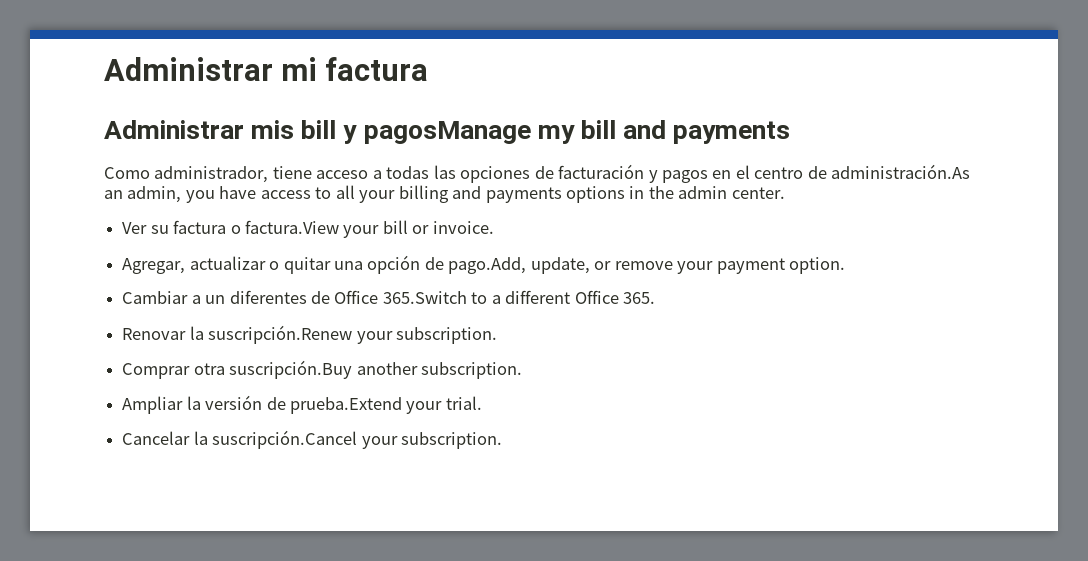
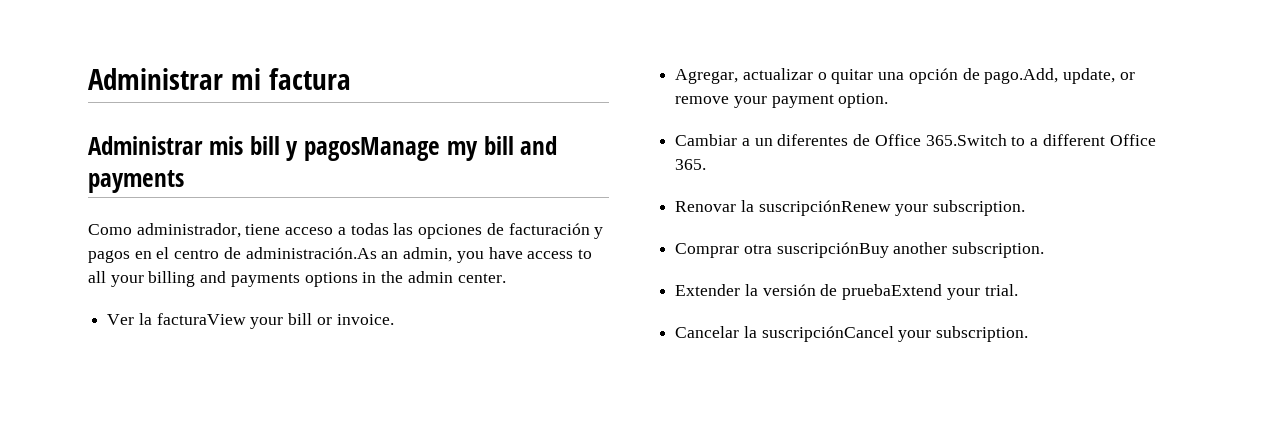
- Ver su factura o factura.View your bill or invoice.
+ Ver la facturaView your bill or invoice.
- Renovar la suscripción.Renew your subscription.
+ Renovar la suscripciónRenew your subscription.
- Comprar otra suscripción.Buy another subscription.
+ Comprar otra suscripciónBuy another subscription.
- Ampliar la versión de prueba.Extend your trial.
+ Extender la versión de pruebaExtend your trial.
- Cancelar la suscripción.Cancel your subscription.
+ Cancelar la suscripciónCancel your subscription.

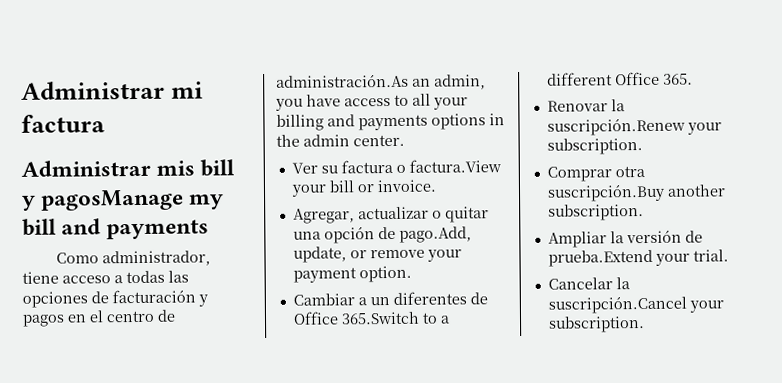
- Ver la facturaView your bill or invoice.
+ Ver su factura o factura.View your bill or invoice.
- Renovar la suscripciónRenew your subscription.
+ Renovar la suscripción.Renew your subscription.
- Comprar otra suscripciónBuy another subscription.
+ Comprar otra suscripción.Buy another subscription.
- Extender la versión de pruebaExtend your trial.
+ Ampliar la versión de prueba.Extend your trial.
- Cancelar la suscripciónCancel your subscription.
+ Cancelar la suscripción.Cancel your subscription.

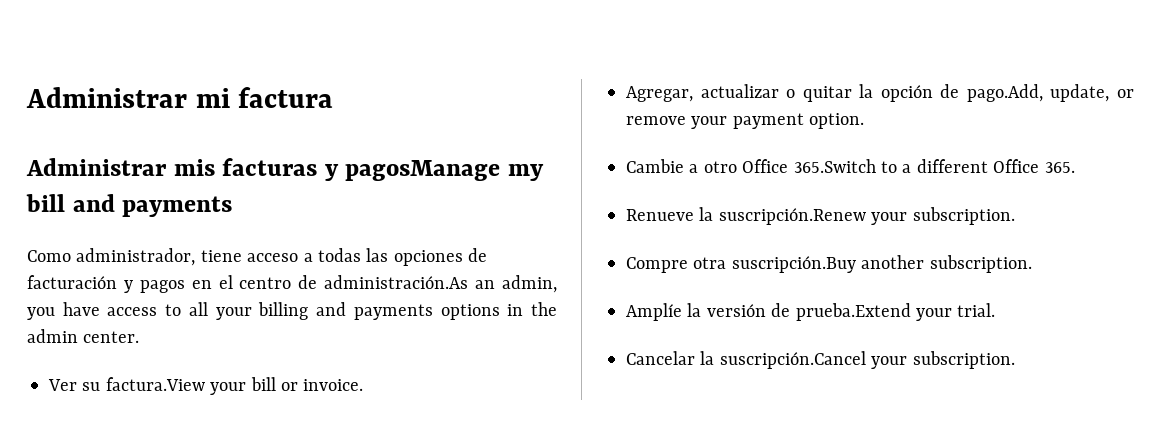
- Administrar mis bill y pagosManage my bill and payments
+ Administrar mis facturas y pagosManage my bill and payments
- Ver su factura o factura.View your bill or invoice.
+ Ver su factura.View your bill or invoice.
- Agregar, actualizar o quitar una opción de pago.Add, update, or remove your payment option.
+ Agregar, actualizar o quitar la opción de pago.Add, update, or remove your payment option.
- Cambiar a un diferentes de Office 365.Switch to a different Office 365.
+ Cambie a otro Office 365.Switch to a different Office 365.
- Renovar la suscripción.Renew your subscription.
+ Renueve la suscripción.Renew your subscription.
- Comprar otra suscripción.Buy another subscription.
+ Compre otra suscripción.Buy another subscription.
- Ampliar la versión de prueba.Extend your trial.
+ Amplíe la versión de prueba.Extend your trial.

